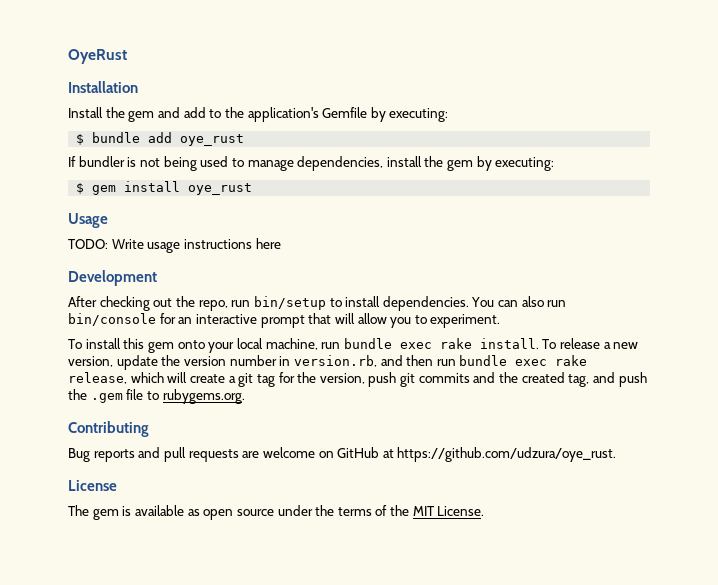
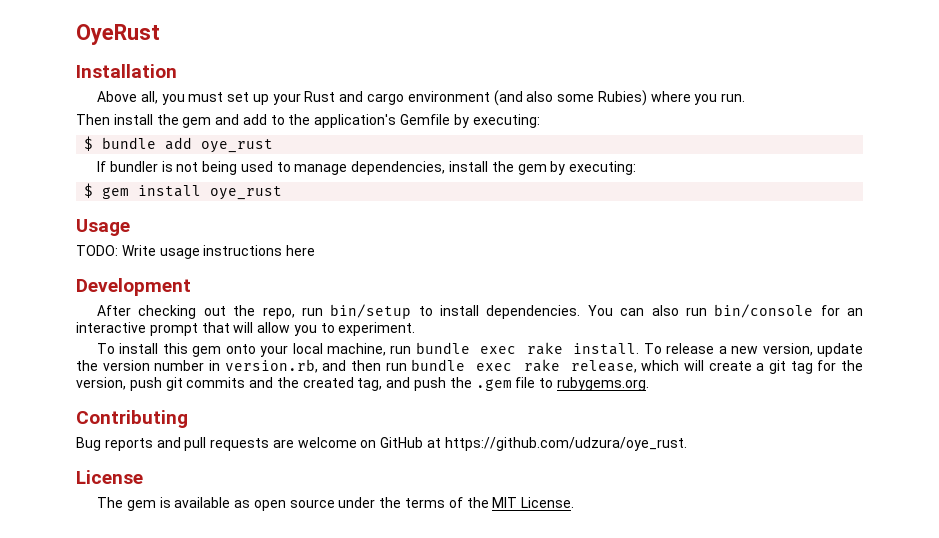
- Install the gem and add to the application's Gemfile by executing:
+ Above all, you must set up your Rust and cargo environment (and also some Rubies) where you run.
+ Then install the gem and add to the application's Gemfile by executing:

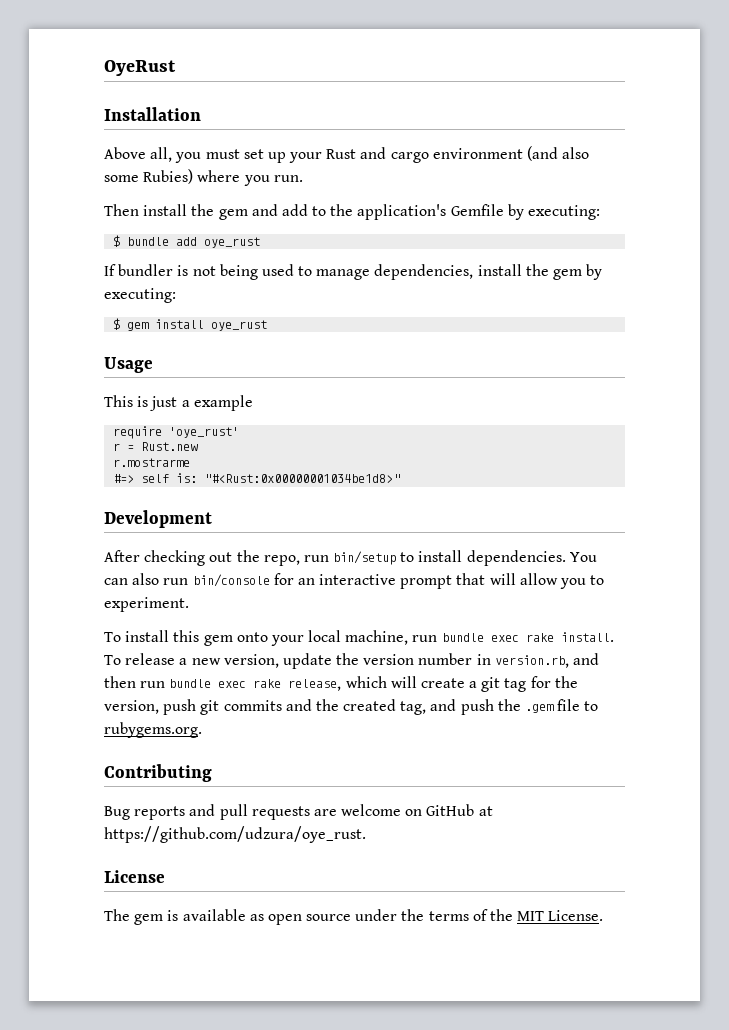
- TODO: Write usage instructions here
+ This is just a example
+ require 'oye_rust'
+ r = Rust.new
+ r.mostrarme
+ #=> self is: "#<Rust:0x00000001034be1d8>"

